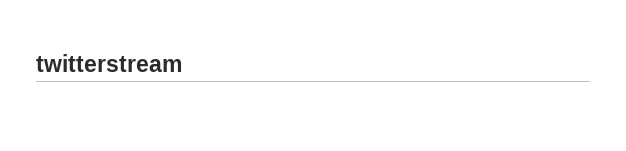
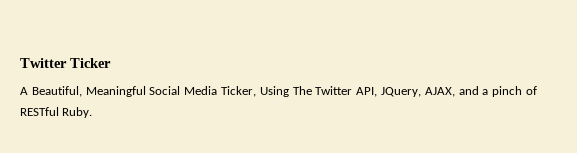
- twitterstream
+ Twitter Ticker
+ A Beautiful, Meaningful Social Media Ticker, Using The Twitter API, JQuery, AJAX, and a pinch of RESTful Ruby.

